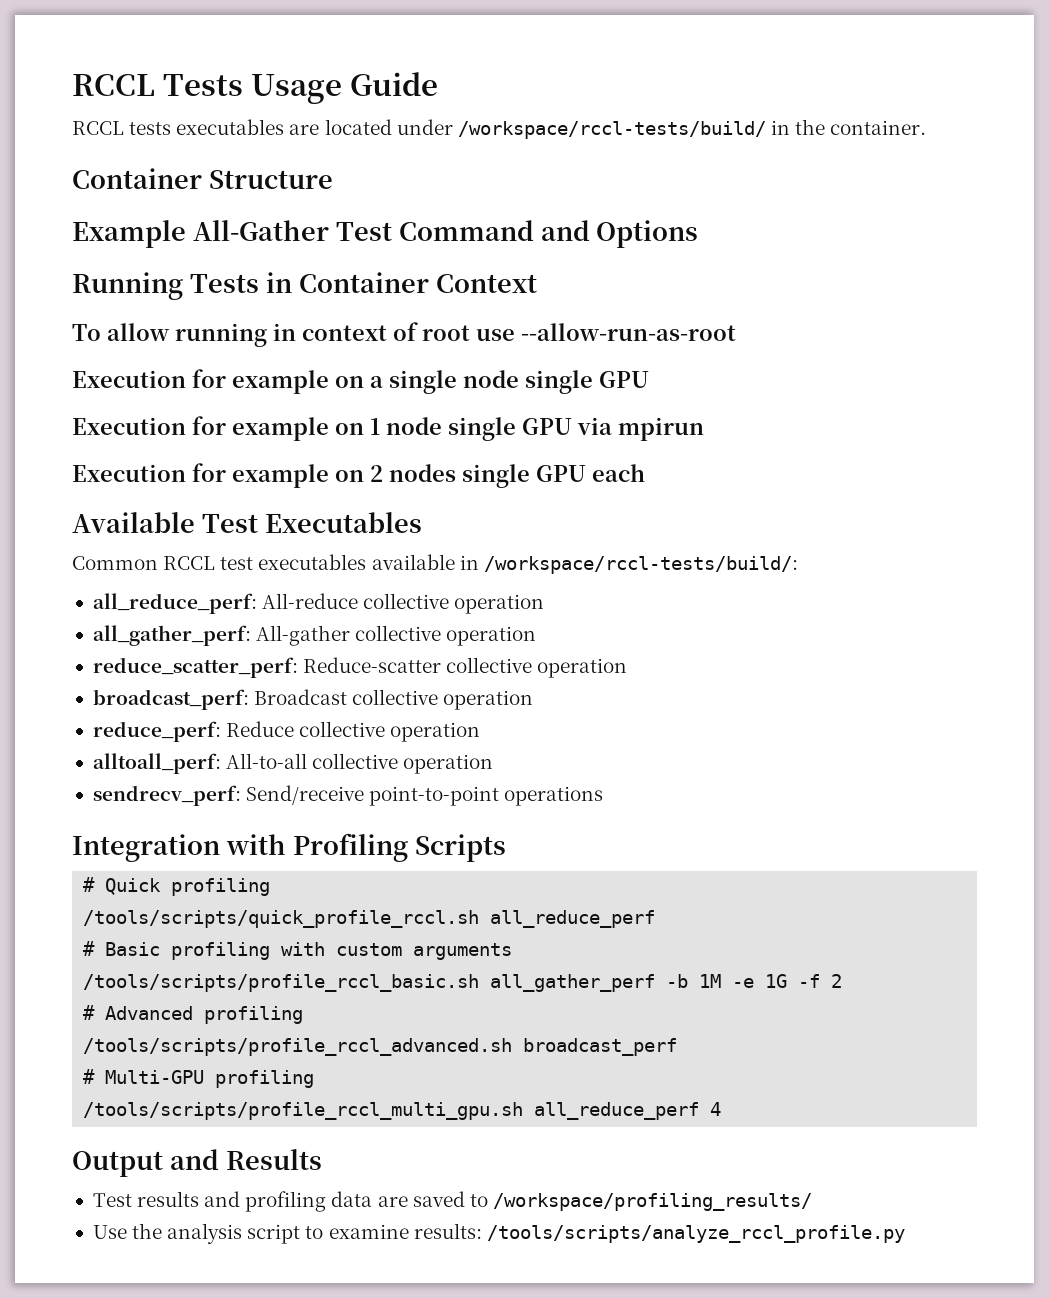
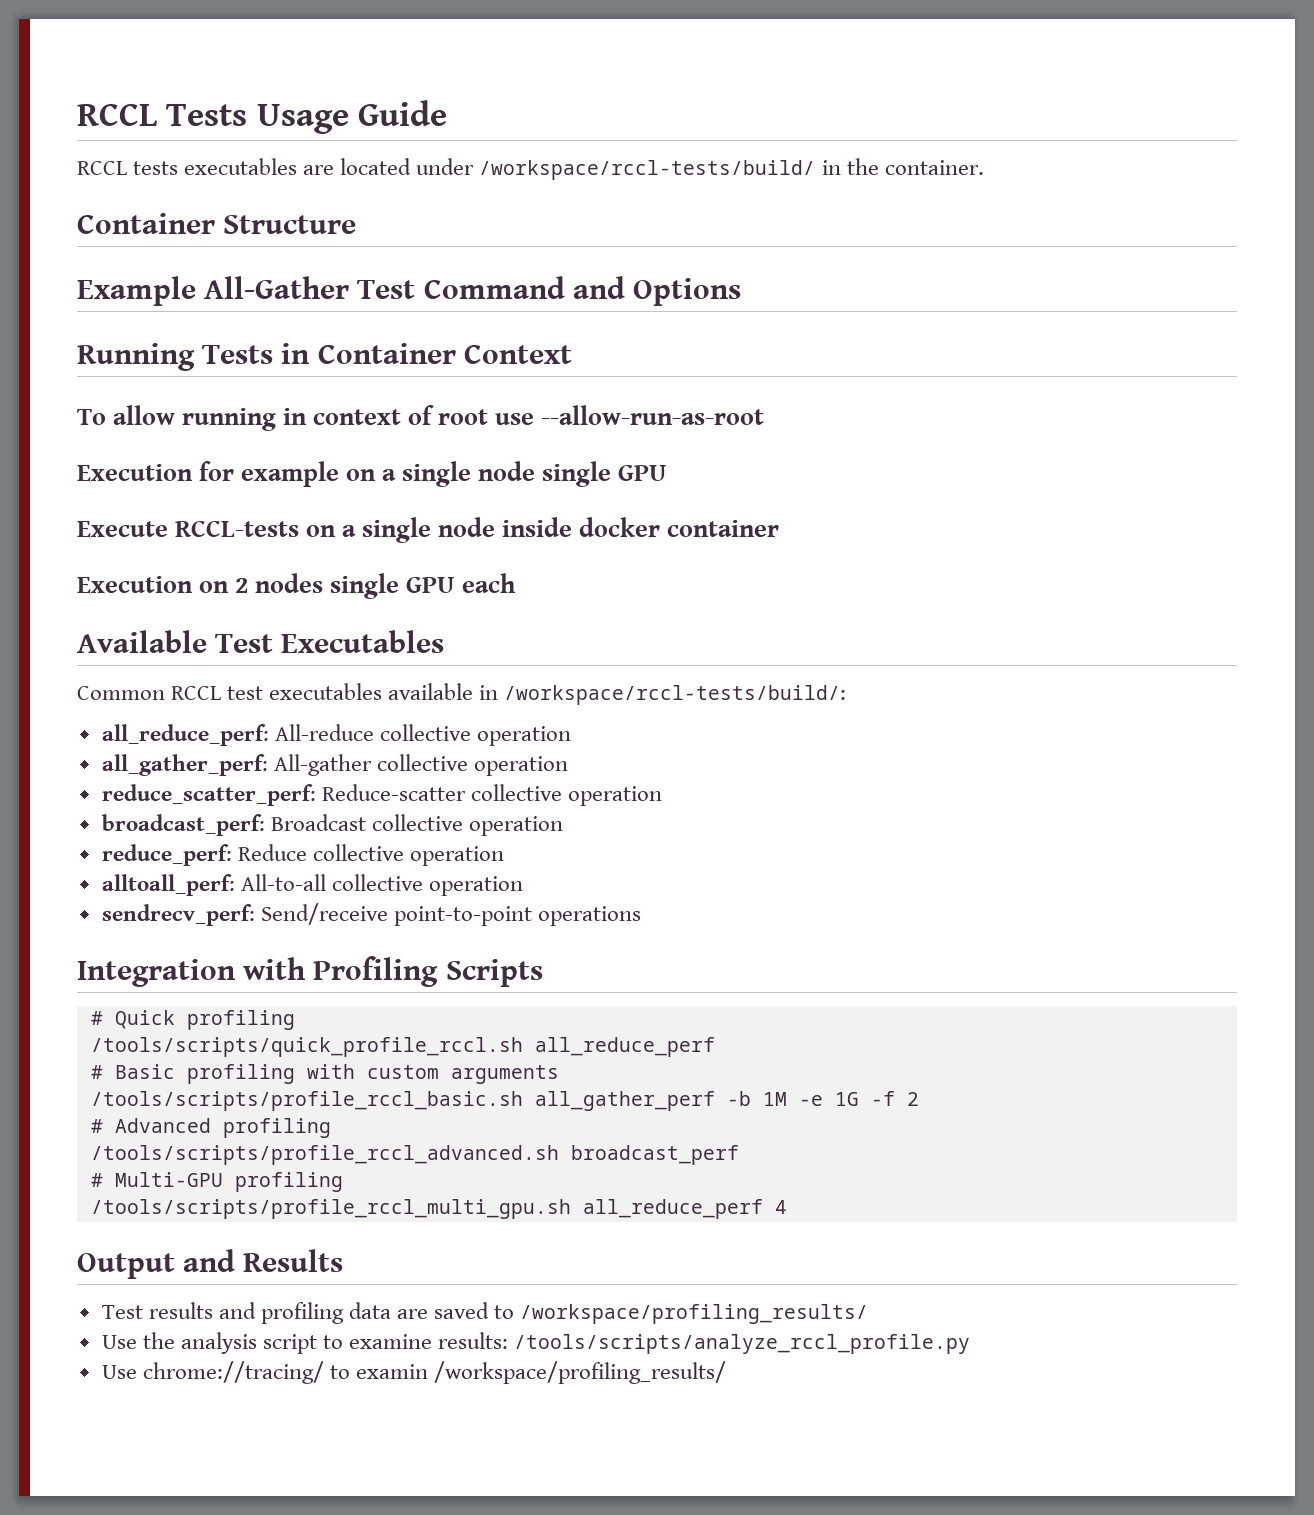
- Execution for example on 1 node single GPU via mpirun
- Execution for example on 2 nodes single GPU each
+ Execute RCCL-tests on a single node inside docker container
+ Execution on 2 nodes single GPU each
+ Use chrome://tracing/ to examin /workspace/profiling_results/

